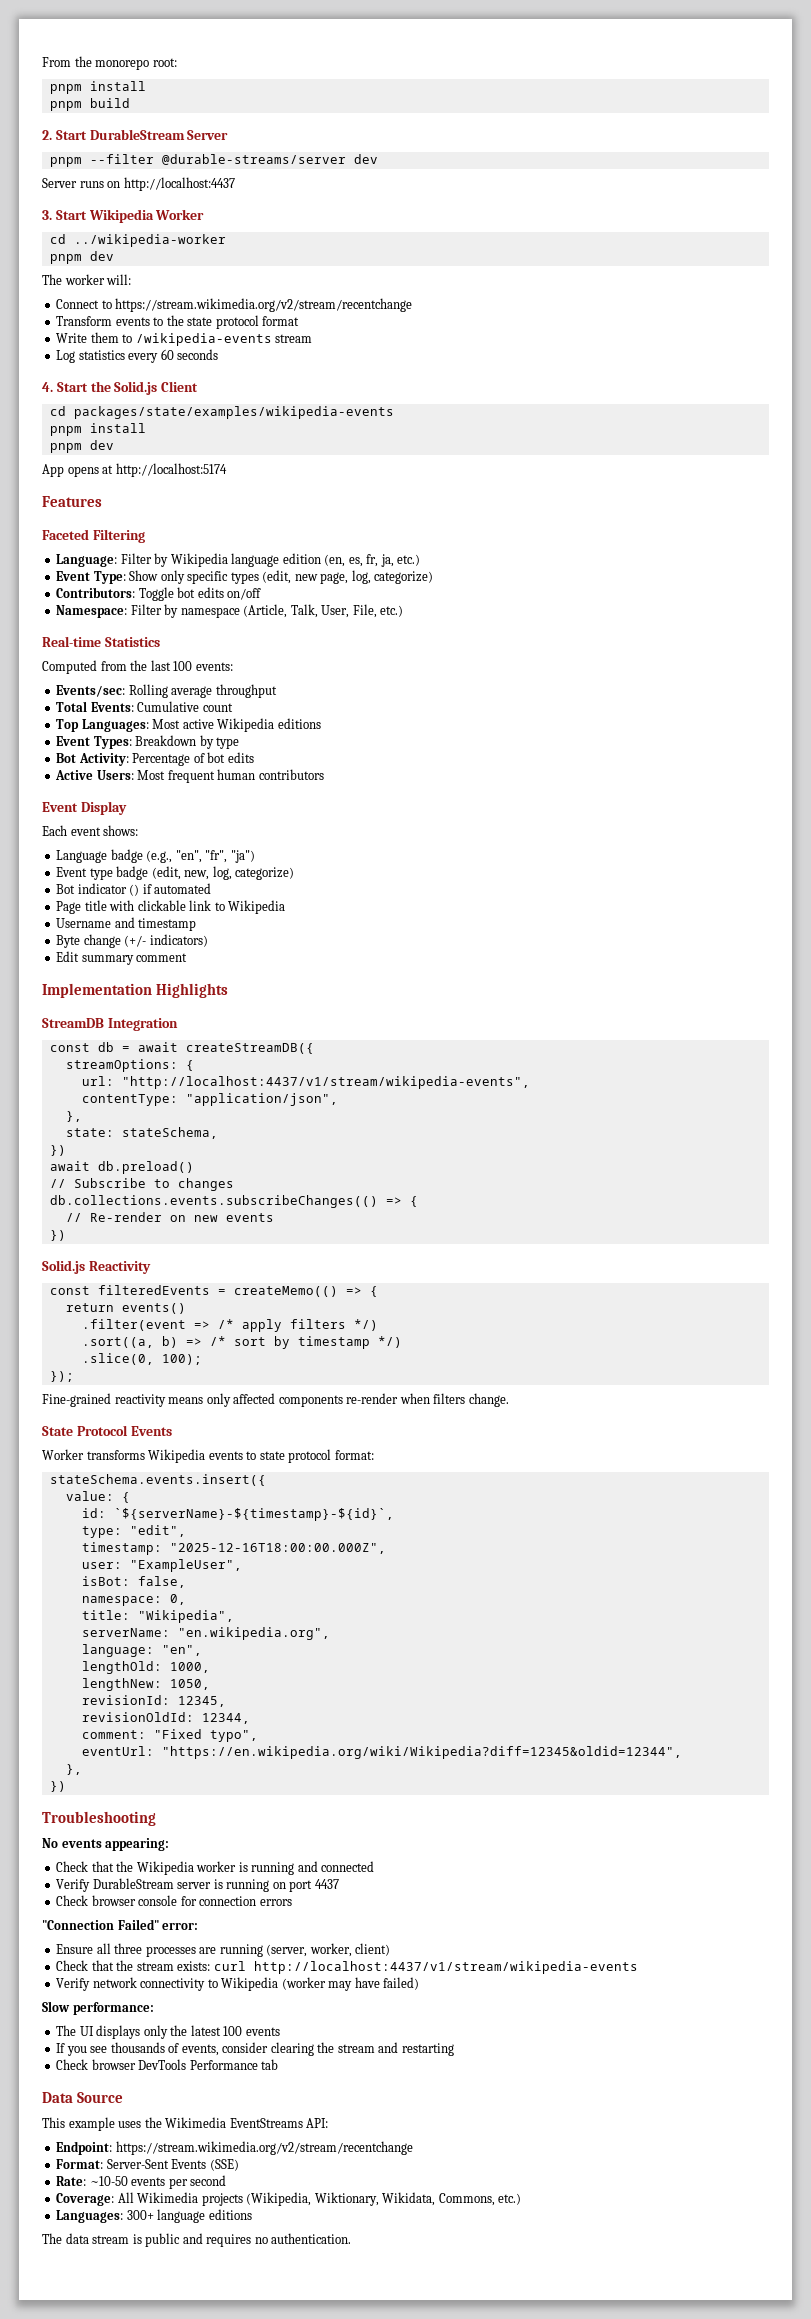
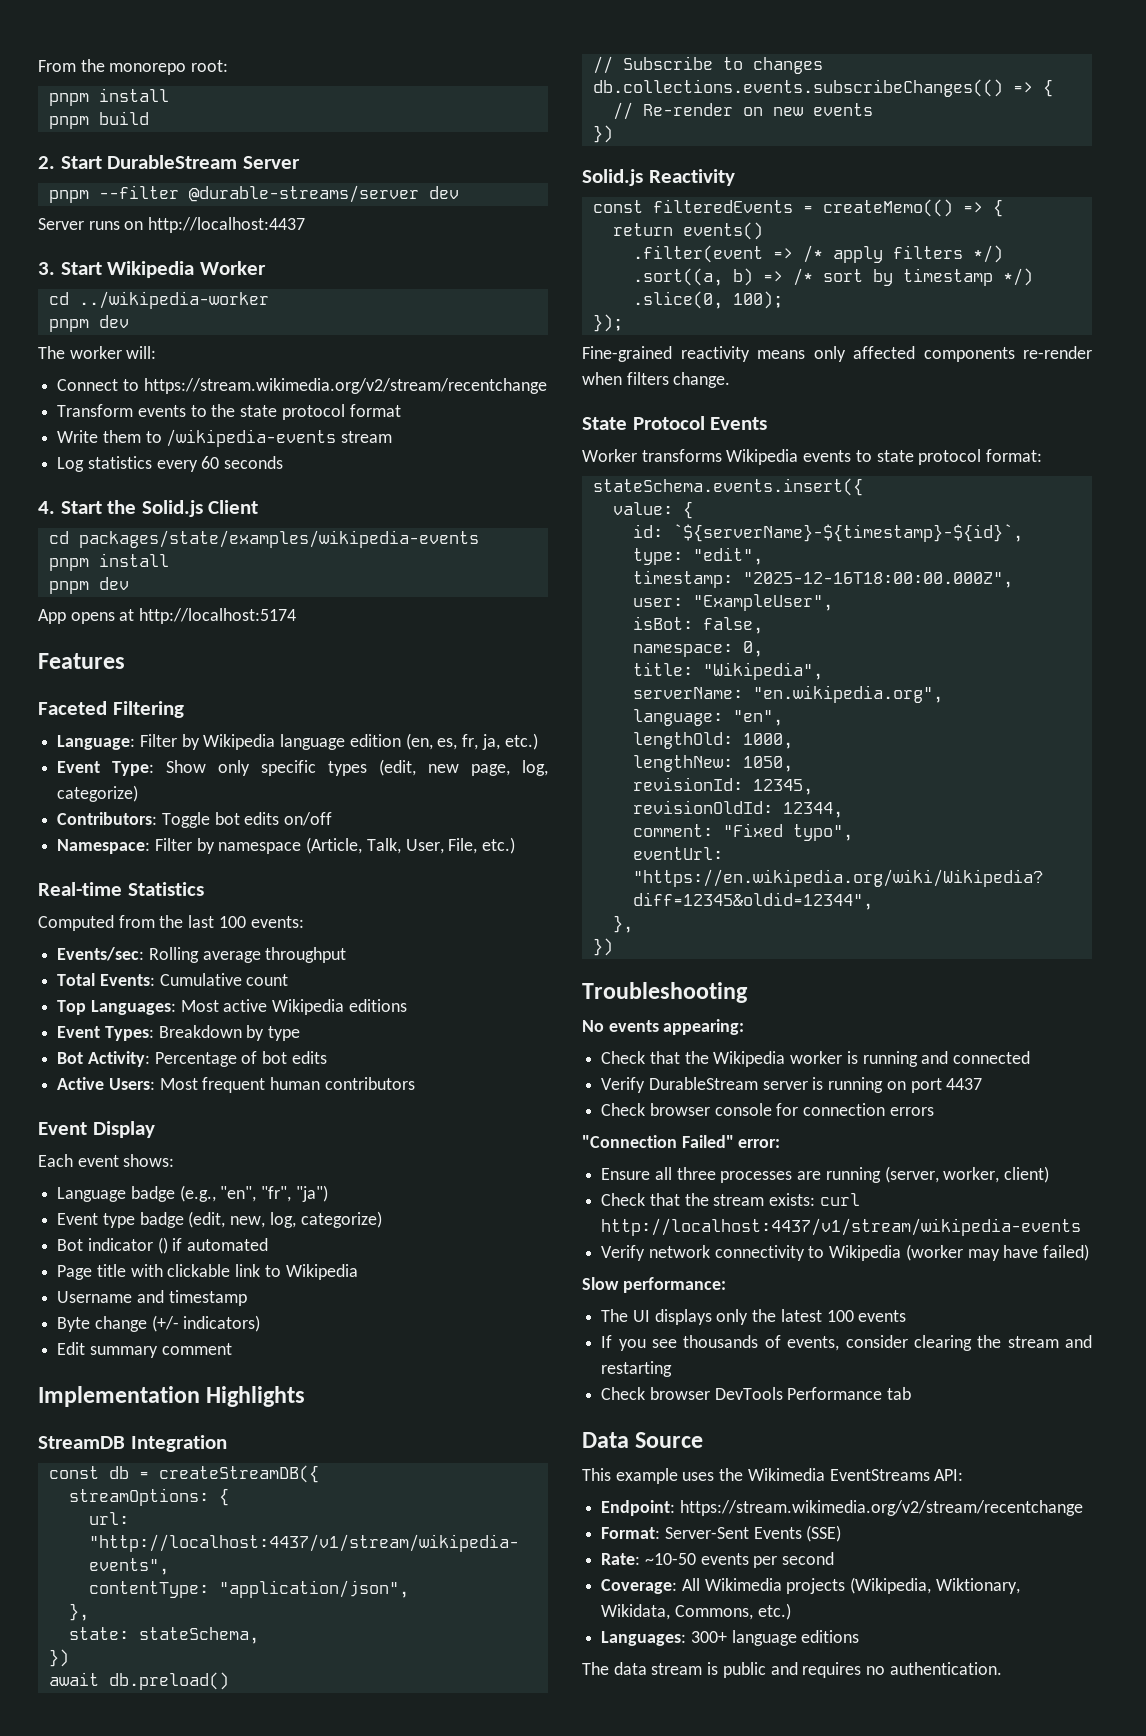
- const db = await createStreamDB({
+ const db = createStreamDB({

